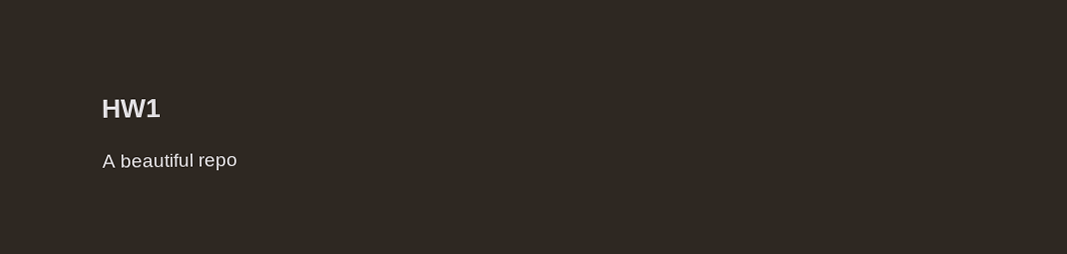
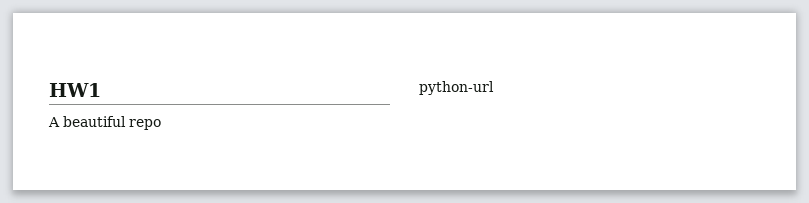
+ python-url

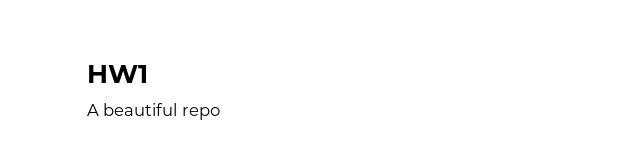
- python-url

